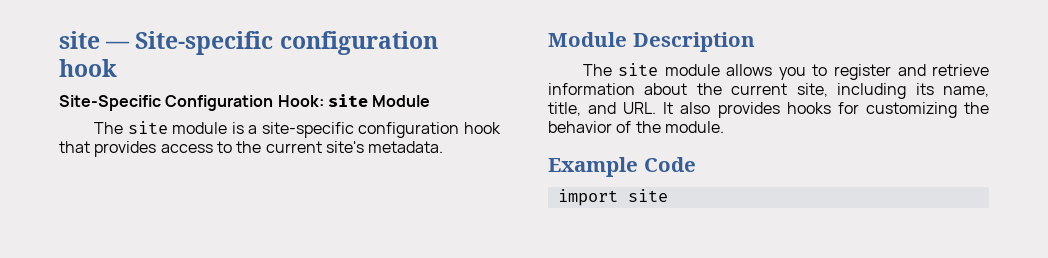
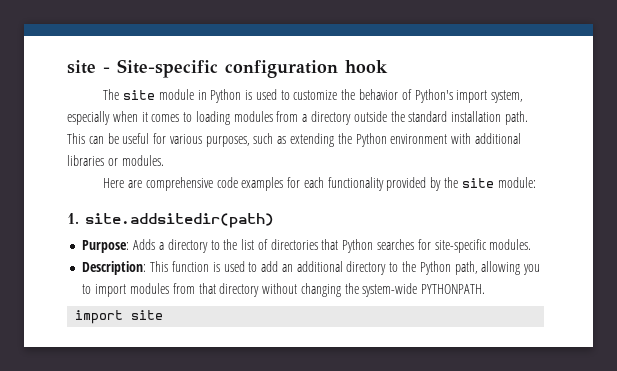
- site — Site-specific configuration hook
+ site - Site-specific configuration hook
- Site-Specific Configuration Hook: site Module
- The site module is a site-specific configuration hook that provides access to the current site's metadata.
- Module Description
- The site module allows you to register and retrieve information about the current site, including its name, title, and URL. It also provides hooks for customizing the behavior of the module.
- Example Code
+ The site module in Python is used to customize the behavior of Python's import system, especially when it comes to loading modules from a directory outside the standard installation path. This can be useful for various purposes, such as extending the Python environment with additional libraries or modules.
+ Here are comprehensive code examples for each functionality provided by the site module:
+ 1. site.addsitedir(path)
+ Purpose: Adds a directory to the list of directories that Python searches for site-specific modules.
+ Description: This function is used to add an additional directory to the Python path, allowing you to import modules from that directory without changing the system-wide PYTHONPATH.

